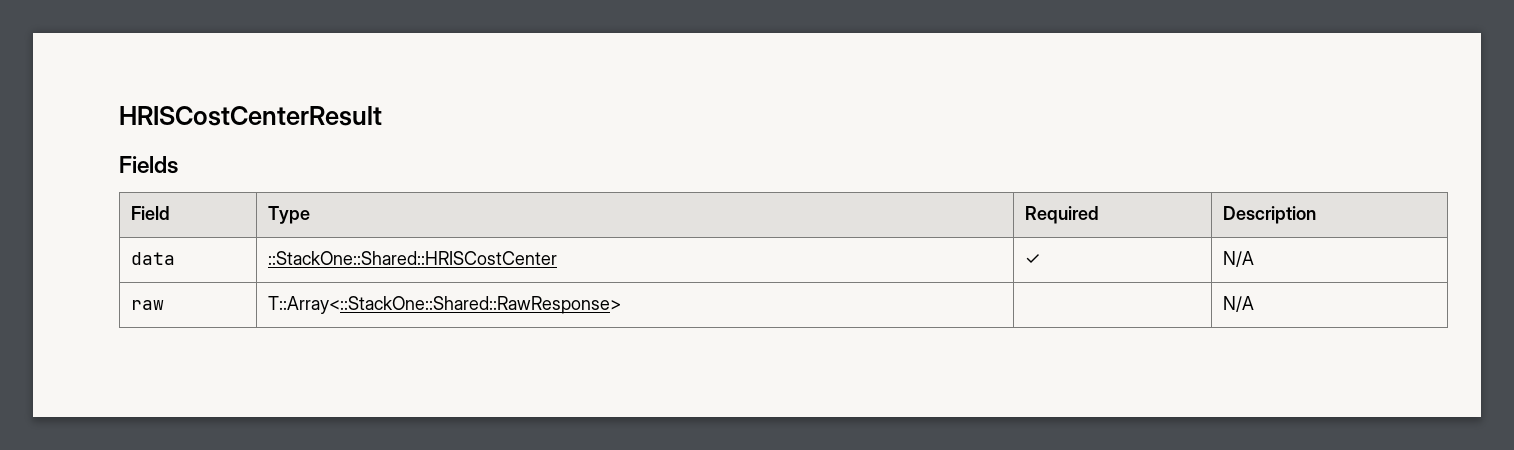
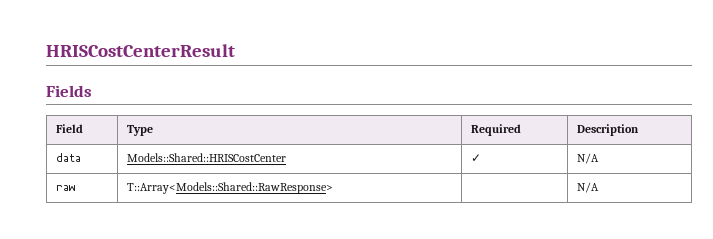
- data | ::StackOne::Shared::HRISCostCenter | ✓ | N/A
+ data | Models::Shared::HRISCostCenter | ✓ | N/A
- raw | T::Array<::StackOne::Shared::RawResponse> | | N/A
+ raw | T::Array<Models::Shared::RawResponse> | | N/A

